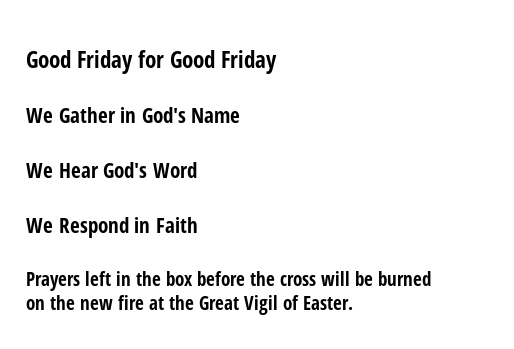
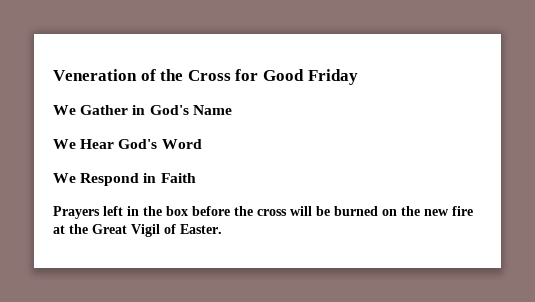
- Good Friday for Good Friday
+ Veneration of the Cross for Good Friday

